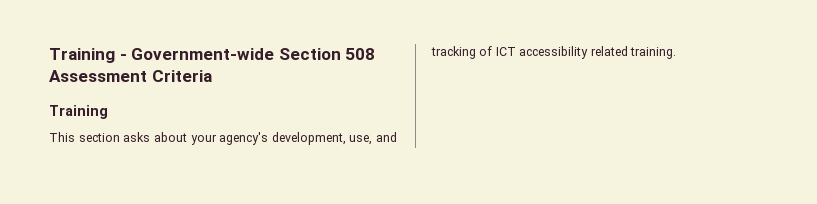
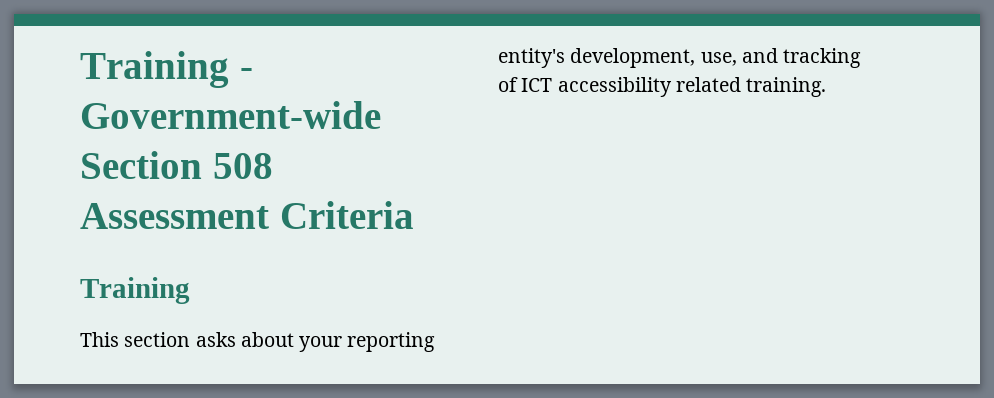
- This section asks about your agency's development, use, and tracking of ICT accessibility related training.
+ This section asks about your reporting entity's development, use, and tracking of ICT accessibility related training.

